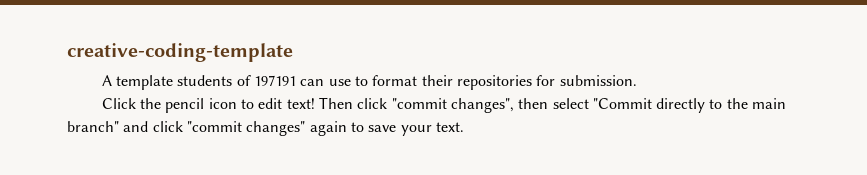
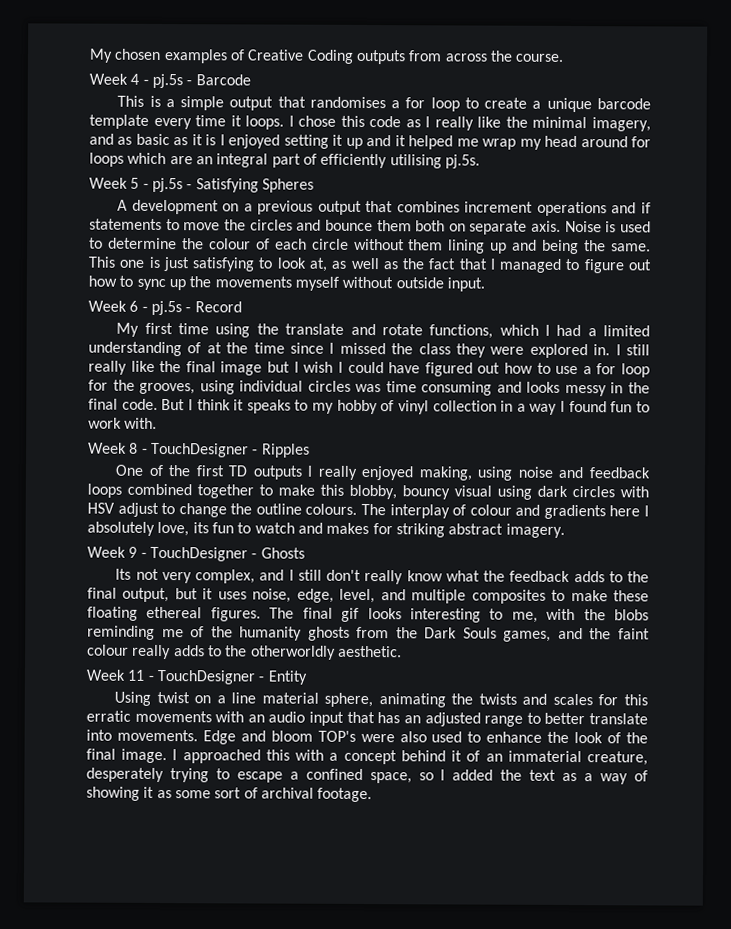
- creative-coding-template
- A template students of 197191 can use to format their repositories for submission.
- Click the pencil icon to edit text! Then click "commit changes", then select "Commit directly to the main branch" and click "commit changes" again to save your text.
+ My chosen examples of Creative Coding outputs from across the course.
+ Week 4 - pj.5s - Barcode
+ This is a simple output that randomises a for loop to create a unique barcode template every time it loops. I chose this code as I really like the minimal imagery, and as basic as it is I enjoyed setting it up and it helped me wrap my head around for loops which are an integral part of efficiently utilising pj.5s.
+ Week 5 - pj.5s - Satisfying Spheres
+ A development on a previous output that combines increment operations and if statements to move the circles and bounce them both on separate axis. Noise is used to determine the colour of each circle without them lining up and being the same. This one is just satisfying to look at, as well as the fact that I managed to figure out how to sync up the movements myself without outside input.
+ Week 6 - pj.5s - Record
+ My first time using the translate and rotate functions, which I had a limited understanding of at the time since I missed the class they were explored in. I still really like the final image but I wish I could have figured out how to use a for loop for the grooves, using individual circles was time consuming and looks messy in the final code. But I think it speaks to my hobby of vinyl collection in a way I found fun to work with.
+ Week 8 - TouchDesigner - Ripples
+ One of the first TD outputs I really enjoyed making, using noise and feedback loops combined together to make this blobby, bouncy visual using dark circles with HSV adjust to change the outline colours. The interplay of colour and gradients here I absolutely love, its fun to watch and makes for striking abstract imagery.
+ Week 9 - TouchDesigner - Ghosts
+ Its not very complex, and I still don't really know what the feedback adds to the final output, but it uses noise, edge, level, and multiple composites to make these floating ethereal figures. The final gif looks interesting to me, with the blobs reminding me of the humanity ghosts from the Dark Souls games, and the faint colour really adds to the otherworldly aesthetic.
+ Week 11 - TouchDesigner - Entity
+ Using twist on a line material sphere, animating the twists and scales for this erratic movements with an audio input that has an adjusted range to better translate into movements. Edge and bloom TOP's were also used to enhance the look of the final image. I approached this with a concept behind it of an immaterial creature, desperately trying to escape a confined space, so I added the text as a way of showing it as some sort of archival footage.

